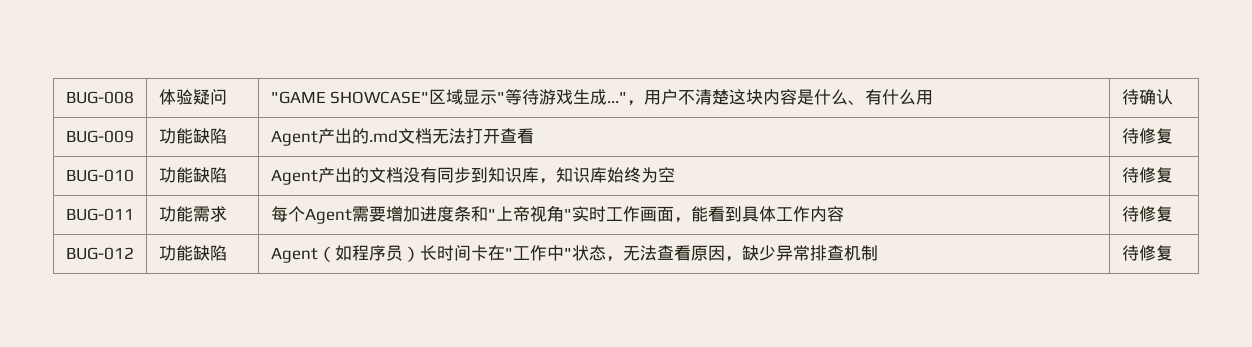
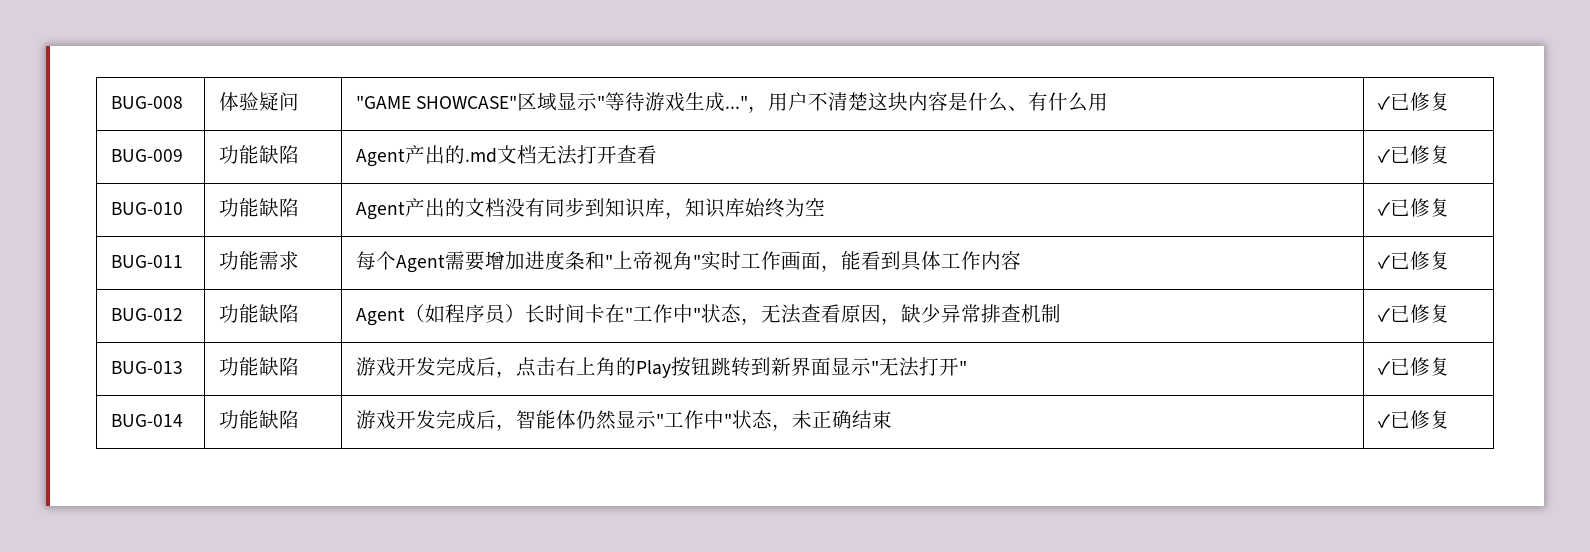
- BUG-008 | 体验疑问 | "GAME SHOWCASE"区域显示"等待游戏生成..."，用户不清楚这块内容是什么、有什么用 | 待确认
+ BUG-008 | 体验疑问 | "GAME SHOWCASE"区域显示"等待游戏生成..."，用户不清楚这块内容是什么、有什么用 | ✓已修复
- BUG-009 | 功能缺陷 | Agent产出的.md文档无法打开查看 | 待修复
+ BUG-009 | 功能缺陷 | Agent产出的.md文档无法打开查看 | ✓已修复
- BUG-010 | 功能缺陷 | Agent产出的文档没有同步到知识库，知识库始终为空 | 待修复
+ BUG-010 | 功能缺陷 | Agent产出的文档没有同步到知识库，知识库始终为空 | ✓已修复
- BUG-011 | 功能需求 | 每个Agent需要增加进度条和"上帝视角"实时工作画面，能看到具体工作内容 | 待修复
+ BUG-011 | 功能需求 | 每个Agent需要增加进度条和"上帝视角"实时工作画面，能看到具体工作内容 | ✓已修复
- BUG-012 | 功能缺陷 | Agent（如程序员）长时间卡在"工作中"状态，无法查看原因，缺少异常排查机制 | 待修复
+ BUG-012 | 功能缺陷 | Agent（如程序员）长时间卡在"工作中"状态，无法查看原因，缺少异常排查机制 | ✓已修复
+ BUG-013 | 功能缺陷 | 游戏开发完成后，点击右上角的Play按钮跳转到新界面显示"无法打开" | ✓已修复
+ BUG-014 | 功能缺陷 | 游戏开发完成后，智能体仍然显示"工作中"状态，未正确结束 | ✓已修复

